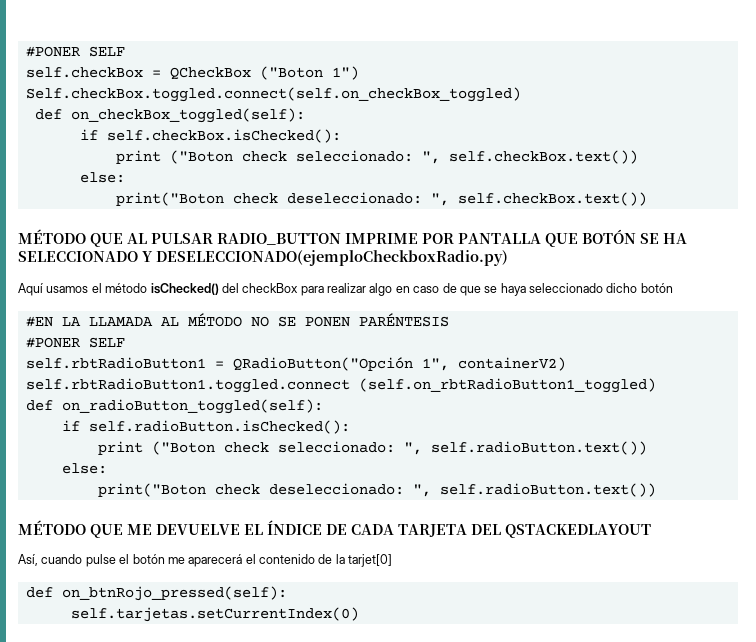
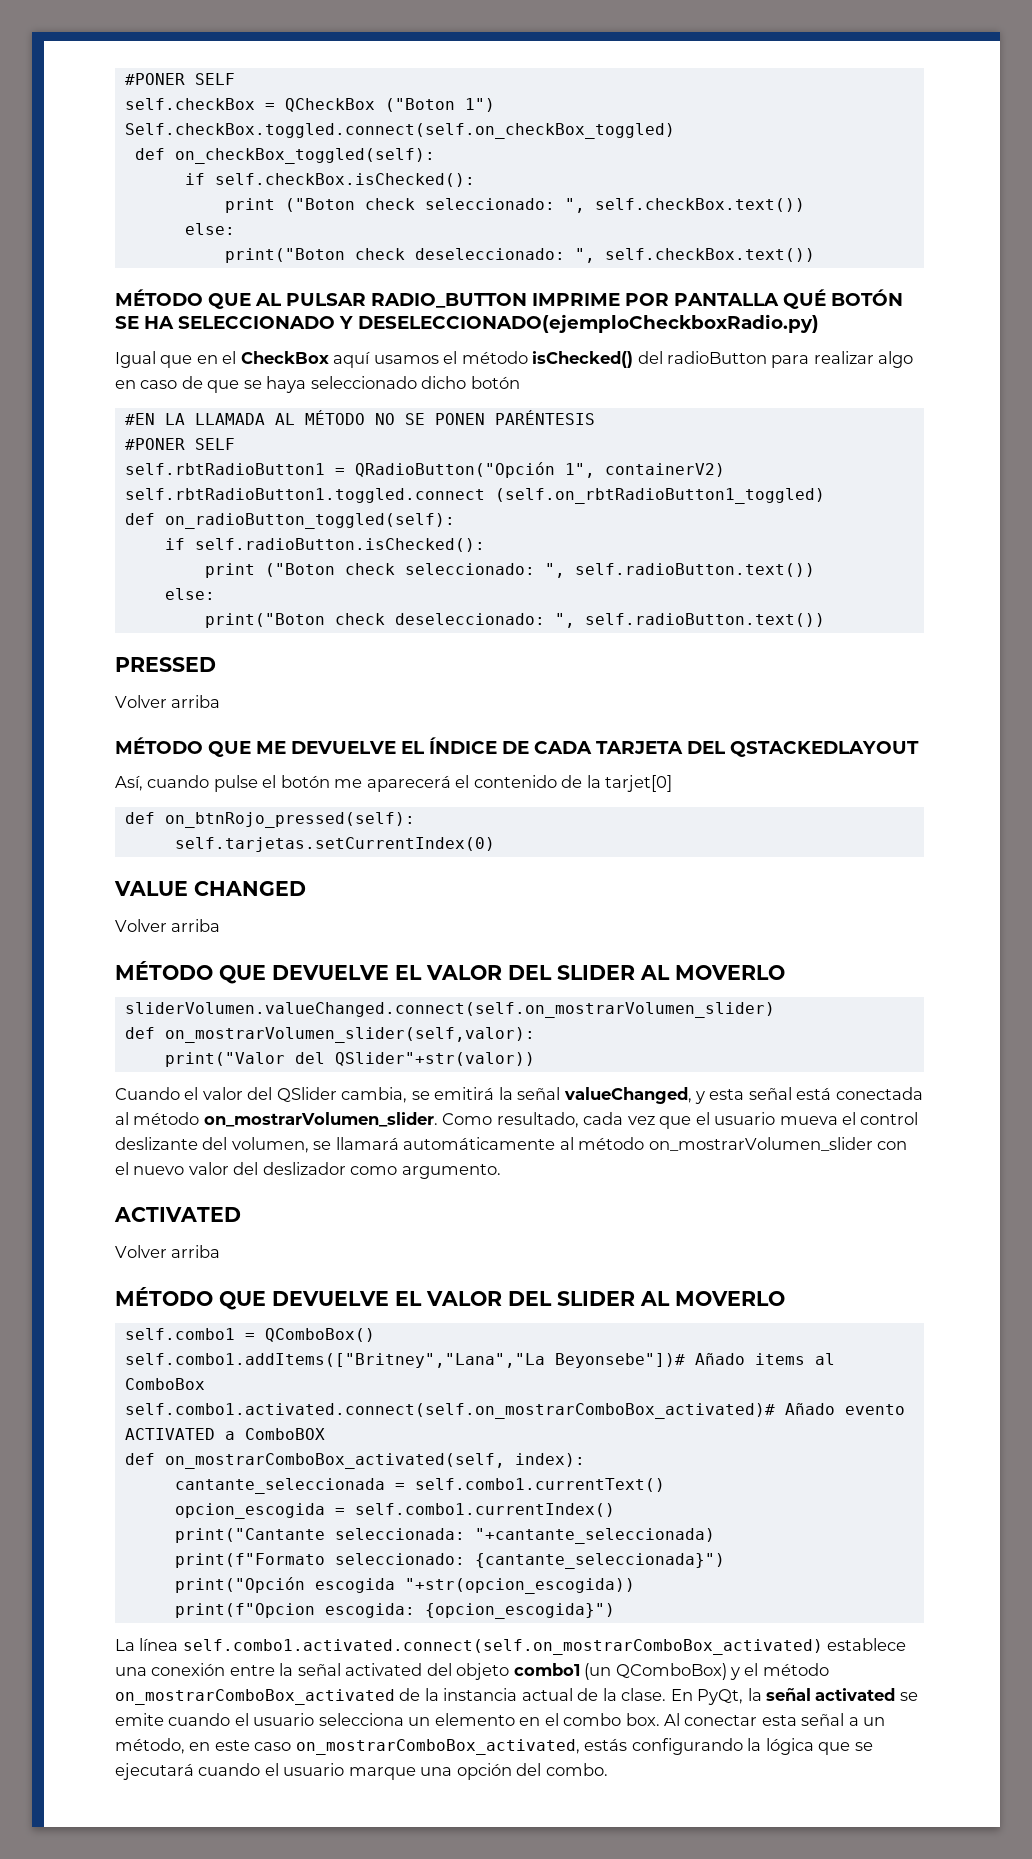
- MÉTODO QUE AL PULSAR RADIO_BUTTON IMPRIME POR PANTALLA QUE BOTÓN SE HA SELECCIONADO Y DESELECCIONADO(ejemploCheckboxRadio.py)
+ MÉTODO QUE AL PULSAR RADIO_BUTTON IMPRIME POR PANTALLA QUÉ BOTÓN SE HA SELECCIONADO Y DESELECCIONADO(ejemploCheckboxRadio.py)
- Aquí usamos el método isChecked() del checkBox para realizar algo en caso de que se haya seleccionado dicho botón
+ Igual que en el CheckBox aquí usamos el método isChecked() del radioButton para realizar algo en caso de que se haya seleccionado dicho botón
+ PRESSED
+ Volver arriba
+ VALUE CHANGED
+ Volver arriba
+ MÉTODO QUE DEVUELVE EL VALOR DEL SLIDER AL MOVERLO
+ sliderVolumen.valueChanged.connect(self.on_mostrarVolumen_slider)
+ def on_mostrarVolumen_slider(self,valor):
+ print("Valor del QSlider"+str(valor))
+ Cuando el valor del QSlider cambia, se emitirá la señal valueChanged, y esta señal está conectada al método on_mostrarVolumen_slider. Como resultado, cada vez que el usuario mueva el control deslizante del volumen, se llamará automáticamente al método on_mostrarVolumen_slider con el nuevo valor del deslizador como argumento.
+ ACTIVATED
+ Volver arriba
+ MÉTODO QUE DEVUELVE EL VALOR DEL SLIDER AL MOVERLO
+ self.combo1 = QComboBox()
+ self.combo1.addItems(["Britney","Lana","La Beyonsebe"])# Añado items al ComboBox
+ self.combo1.activated.connect(self.on_mostrarComboBox_activated)# Añado evento ACTIVATED a ComboBOX
+ def on_mostrarComboBox_activated(self, index):
+ cantante_seleccionada = self.combo1.currentText()
+ opcion_escogida = self.combo1.currentIndex()
+ print("Cantante seleccionada: "+cantante_seleccionada)
+ print(f"Formato seleccionado: {cantante_seleccionada}")
+ print("Opción escogida "+str(opcion_escogida))
+ print(f"Opcion escogida: {opcion_escogida}")
+ La línea self.combo1.activated.connect(self.on_mostrarComboBox_activated) establece una conexión entre la señal activated del objeto combo1 (un QComboBox) y el método on_mostrarComboBox_activated de la instancia actual de la clase. En PyQt, la señal activated se emite cuando el usuario selecciona un elemento en el combo box. Al conectar esta señal a un método, en este caso on_mostrarComboBox_activated, estás configurando la lógica que se ejecutará cuando el usuario marque una opción del combo.

